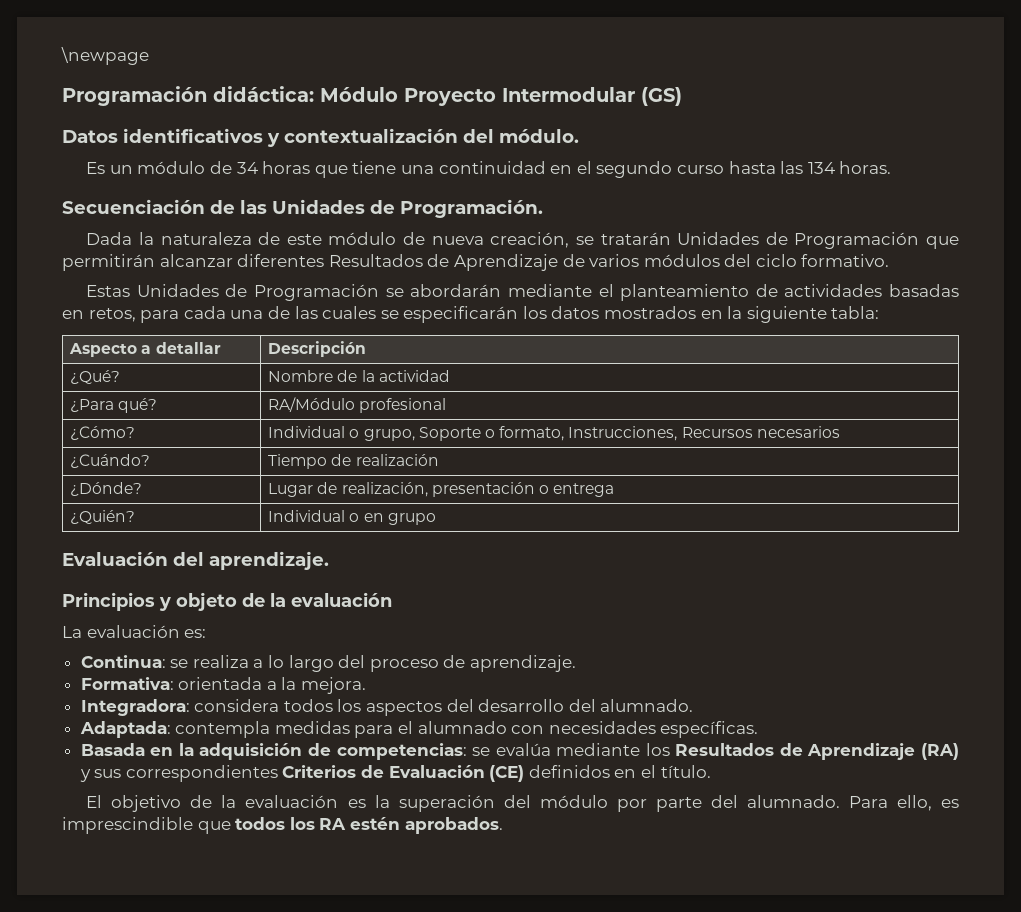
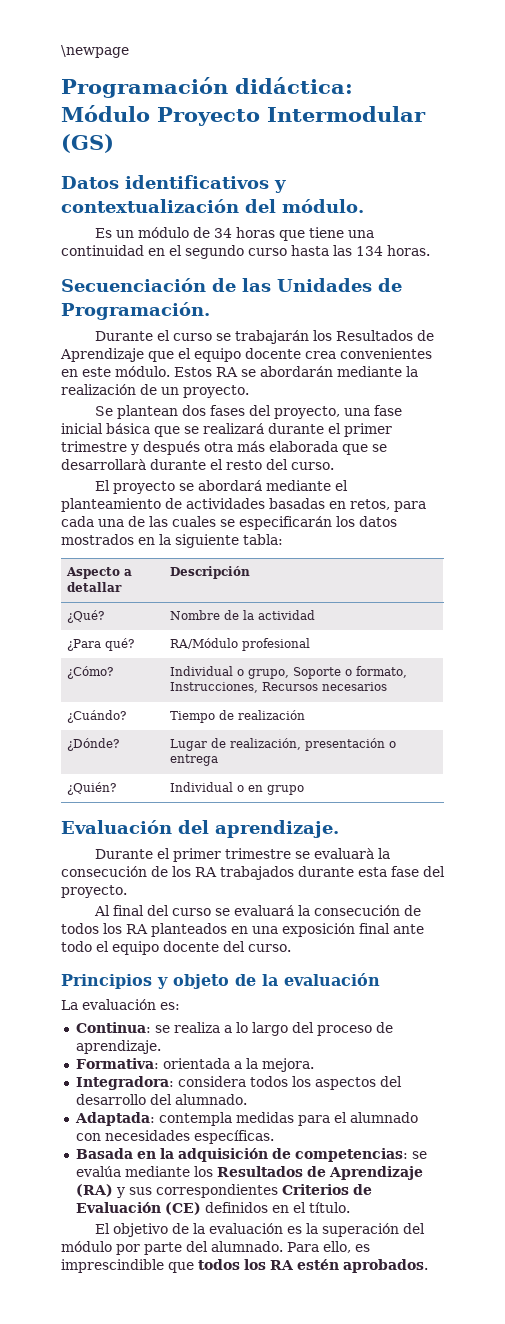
- Dada la naturaleza de este módulo de nueva creación, se tratarán Unidades de Programación que permitirán alcanzar diferentes Resultados de Aprendizaje de varios módulos del ciclo formativo.
- Estas Unidades de Programación se abordarán mediante el planteamiento de actividades basadas en retos, para cada una de las cuales se especificarán los datos mostrados en la siguiente tabla:
+ Durante el curso se trabajarán los Resultados de Aprendizaje que el equipo docente crea convenientes en este módulo. Estos RA se abordarán mediante la realización de un proyecto.
+ Se plantean dos fases del proyecto, una fase inicial básica que se realizará durante el primer trimestre y después otra más elaborada que se desarrollarà durante el resto del curso.
+ El proyecto se abordará mediante el planteamiento de actividades basadas en retos, para cada una de las cuales se especificarán los datos mostrados en la siguiente tabla:
+ Durante el primer trimestre se evaluarà la consecución de los RA trabajados durante esta fase del proyecto.
+ Al final del curso se evaluará la consecución de todos los RA planteados en una exposición final ante todo el equipo docente del curso.

